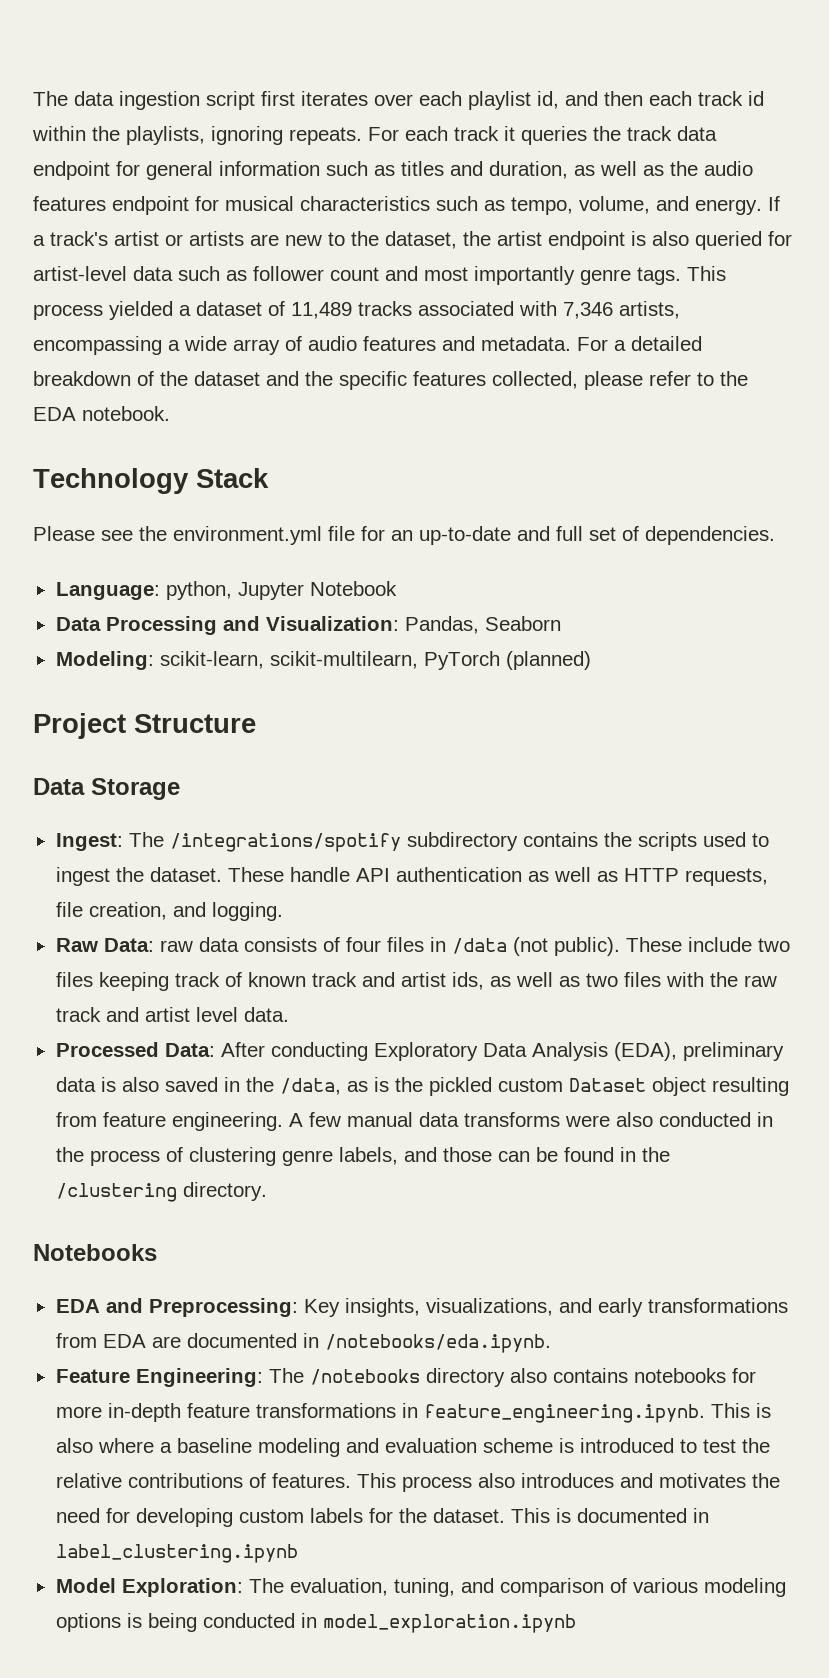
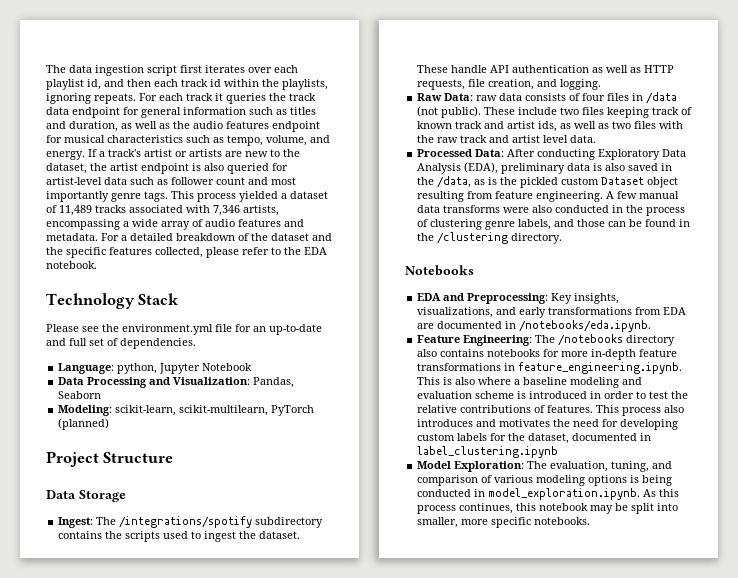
- Feature Engineering: The /notebooks directory also contains notebooks for more in-depth feature transformations in feature_engineering.ipynb. This is also where a baseline modeling and evaluation scheme is introduced to test the relative contributions of features.
+ Feature Engineering: The /notebooks directory also contains notebooks for more in-depth feature transformations in feature_engineering.ipynb. This is also where a baseline modeling and evaluation scheme is introduced in order to test the relative contributions of features.
- This process also introduces and motivates the need for developing custom labels for the dataset. This is documented in label_clustering.ipynb
+ This process also introduces and motivates the need for developing custom labels for the dataset, documented in label_clustering.ipynb
- Model Exploration: The evaluation, tuning, and comparison of various modeling options is being conducted in model_exploration.ipynb
+ Model Exploration: The evaluation, tuning, and comparison of various modeling options is being conducted in model_exploration.ipynb. As this process continues, this notebook may be split into smaller, more specific notebooks.

